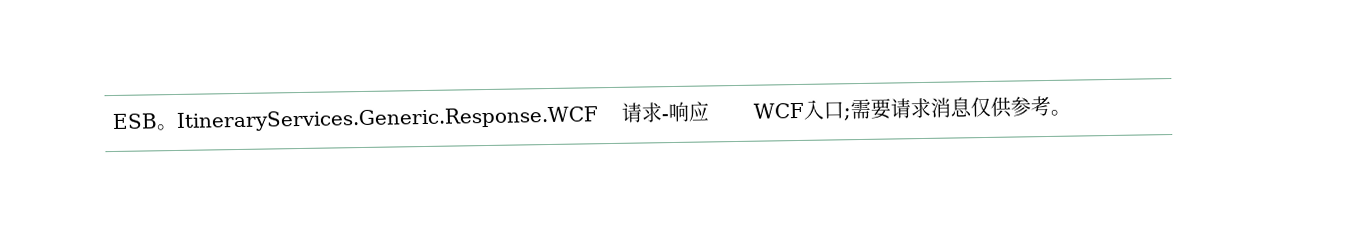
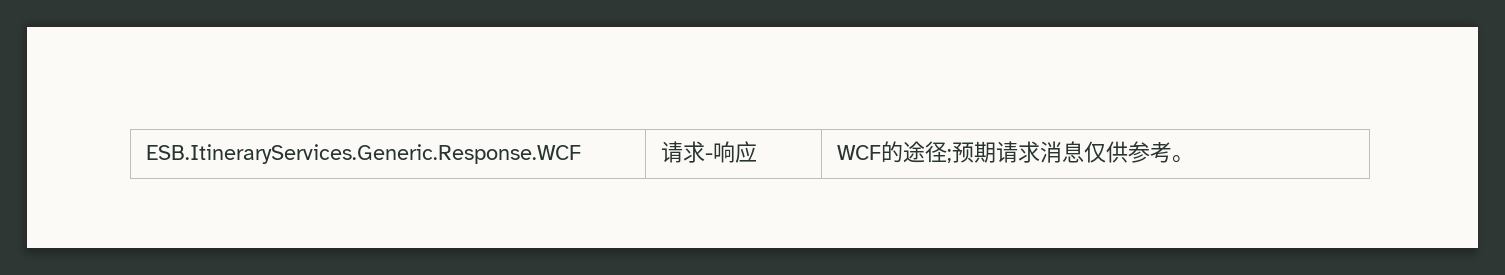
- ESB。ItineraryServices.Generic.Response.WCF | 请求-响应 | WCF入口;需要请求消息仅供参考。
+ ESB.ItineraryServices.Generic.Response.WCF | 请求-响应 | WCF的途径;预期请求消息仅供参考。

